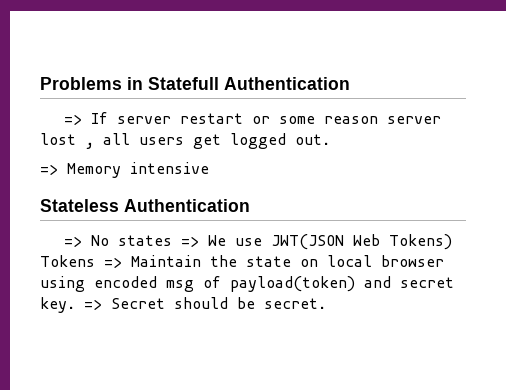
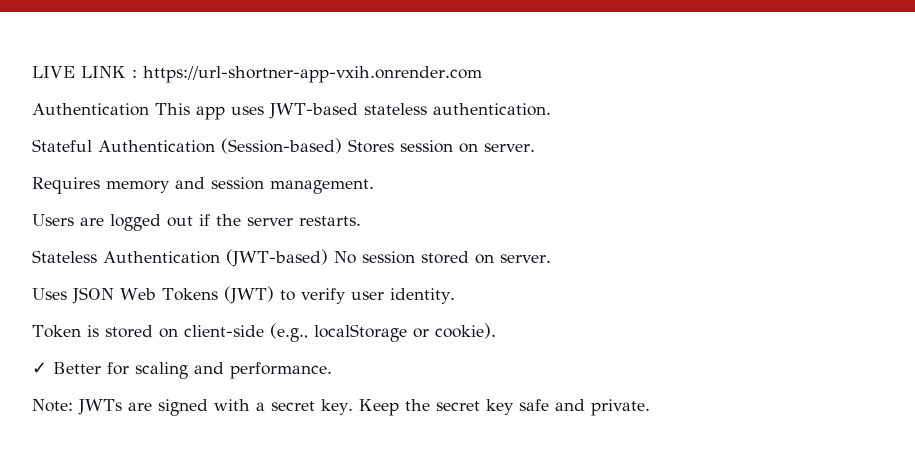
- Problems in Statefull Authentication
- => If server restart or some reason server lost , all users get logged out.
- => Memory intensive
- Stateless Authentication
- => No states => We use JWT(JSON Web Tokens) Tokens => Maintain the state on local browser using encoded msg of payload(token) and secret key. => Secret should be secret.
+ LIVE LINK : https://url-shortner-app-vxih.onrender.com
+ Authentication This app uses JWT-based stateless authentication.
+ Stateful Authentication (Session-based) Stores session on server.
+ Requires memory and session management.
+ Users are logged out if the server restarts.
+ Stateless Authentication (JWT-based) No session stored on server.
+ Uses JSON Web Tokens (JWT) to verify user identity.
+ Token is stored on client-side (e.g., localStorage or cookie).
+ ✓ Better for scaling and performance.
+ Note: JWTs are signed with a secret key. Keep the secret key safe and private.

